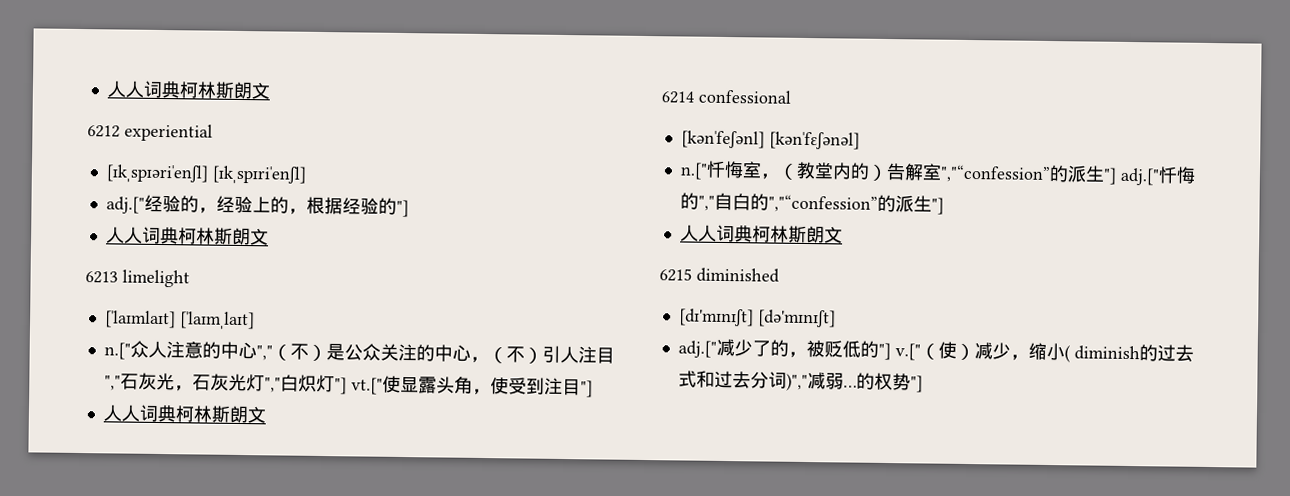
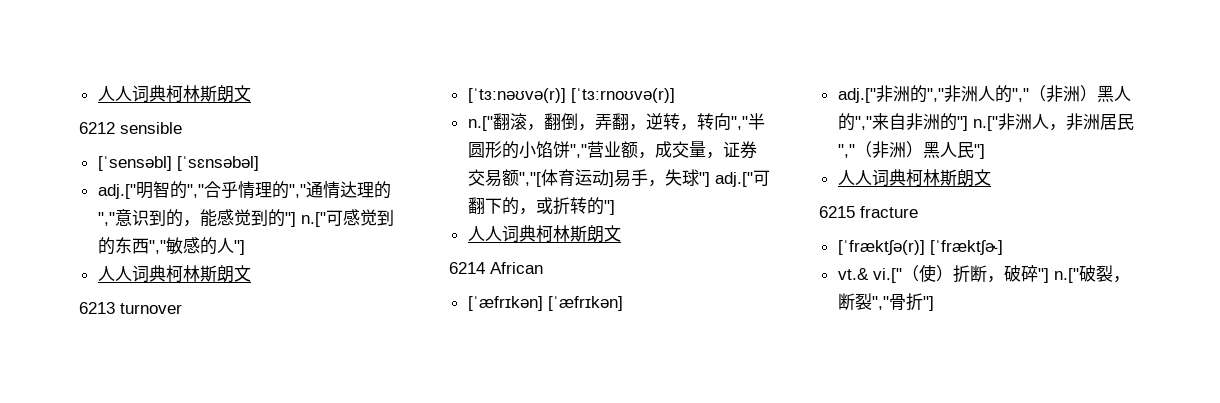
- 6212 experiential
- [ɪkˌspɪəriˈenʃl] [ɪkˌspɪriˈenʃl]
- adj.["经验的，经验上的，根据经验的"]
+ 6212 sensible
+ [ˈsensəbl] [ˈsɛnsəbəl]
+ adj.["明智的","合乎情理的","通情达理的","意识到的，能感觉到的"] n.["可感觉到的东西","敏感的人"]
+ 人人词典柯林斯朗文
+ 6213 turnover
+ [ˈtɜ:nəʊvə(r)] [ˈtɜ:rnoʊvə(r)]
+ n.["翻滚，翻倒，弄翻，逆转，转向","半圆形的小馅饼","营业额，成交量，证券交易额","[体育运动]易手，失球"] adj.["可翻下的，或折转的"]
- 6213 limelight
- [ˈlaɪmlaɪt] [ˈlaɪmˌlaɪt]
- n.["众人注意的中心","（不）是公众关注的中心，（不）引人注目","石灰光，石灰光灯","白炽灯"] vt.["使显露头角，使受到注目"]
- 人人词典柯林斯朗文
- 6214 confessional
- [kənˈfeʃənl] [kənˈfɛʃənəl]
- n.["忏悔室，（教堂内的）告解室","“confession”的派生"] adj.["忏悔的","自白的","“confession”的派生"]
+ 6214 African
+ [ˈæfrɪkən] [ˈæfrɪkən]
+ adj.["非洲的","非洲人的","（非洲）黑人的","来自非洲的"] n.["非洲人，非洲居民","（非洲）黑人民"]
- 6215 diminished
- [dɪ'mɪnɪʃt] [də'mɪnɪʃt]
- adj.["减少了的，被贬低的"] v.["（使）减少，缩小( diminish的过去式和过去分词)","减弱…的权势"]
+ 6215 fracture
+ [ˈfræktʃə(r)] [ˈfræktʃɚ]
+ vt.& vi.["（使）折断，破碎"] n.["破裂，断裂","骨折"]

